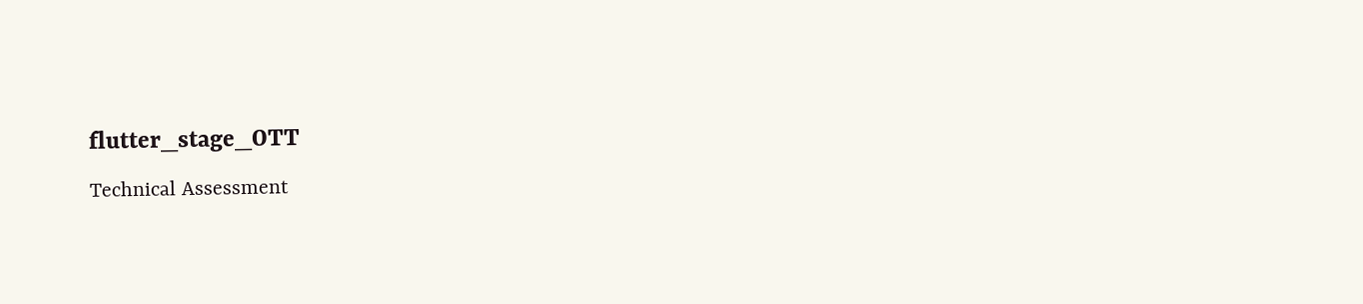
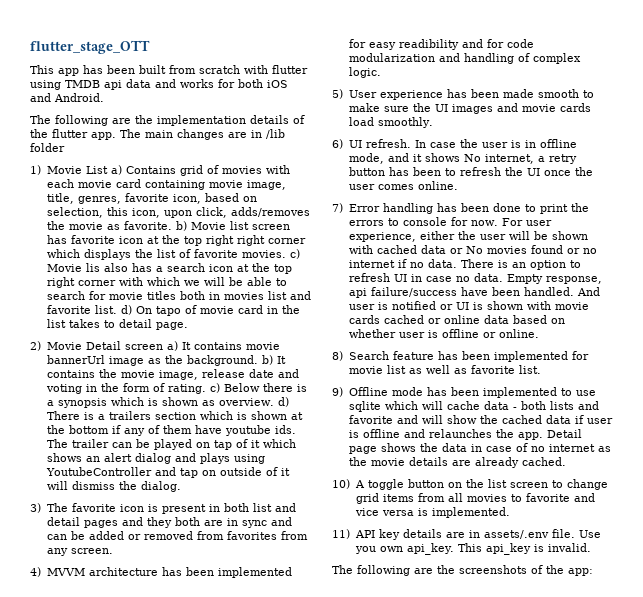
- Technical Assessment
+ This app has been built from scratch with flutter using TMDB api data and works for both iOS and Android.
+ The following are the implementation details of the flutter app. The main changes are in /lib folder
+ 1) Movie List a) Contains grid of movies with each movie card containing movie image, title, genres, favorite icon, based on selection, this icon, upon click, adds/removes the movie as favorite. b) Movie list screen has favorite icon at the top right right corner which displays the list of favorite movies. c) Movie lis also has a search icon at the top right corner with which we will be able to search for movie titles both in movies list and favorite list. d) On tapo of movie card in the list takes to detail page.
+ 2) Movie Detail screen a) It contains movie bannerUrl image as the background. b) It contains the movie image, release date and voting in the form of rating. c) Below there is a synopsis which is shown as overview. d) There is a trailers section which is shown at the bottom if any of them have youtube ids. The trailer can be played on tap of it which shows an alert dialog and plays using YoutubeController and tap on outside of it will dismiss the dialog.
+ 3) The favorite icon is present in both list and detail pages and they both are in sync and can be added or removed from favorites from any screen.
+ 4) MVVM architecture has been implemented for easy readibility and for code modularization and handling of complex logic.
+ 5) User experience has been made smooth to make sure the UI images and movie cards load smoothly.
+ 6) UI refresh. In case the user is in offline mode, and it shows No internet, a retry button has been to refresh the UI once the user comes online.
+ 7) Error handling has been done to print the errors to console for now. For user experience, either the user will be shown with cached data or No movies found or no internet if no data. There is an option to refresh UI in case no data. Empty response, api failure/success have been handled. And user is notified or UI is shown with movie cards cached or online data based on whether user is offline or online.
+ 8) Search feature has been implemented for movie list as well as favorite list.
+ 9) Offline mode has been implemented to use sqlite which will cache data - both lists and favorite and will show the cached data if user is offline and relaunches the app. Detail page shows the data in case of no internet as the movie details are already cached.
+ 10) A toggle button on the list screen to change grid items from all movies to favorite and vice versa is implemented.
+ 11) API key details are in assets/.env file. Use you own api_key. This api_key is invalid.
+ The following are the screenshots of the app:

